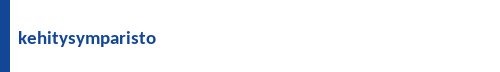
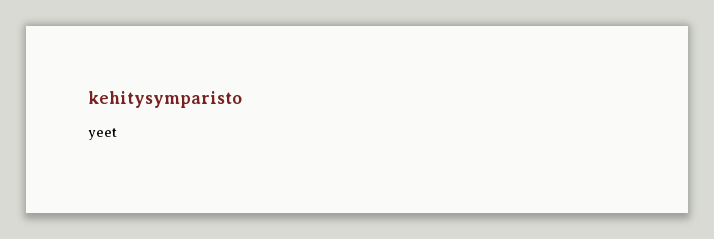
+ yeet

